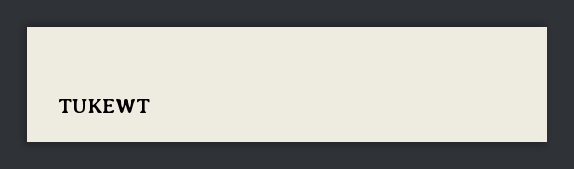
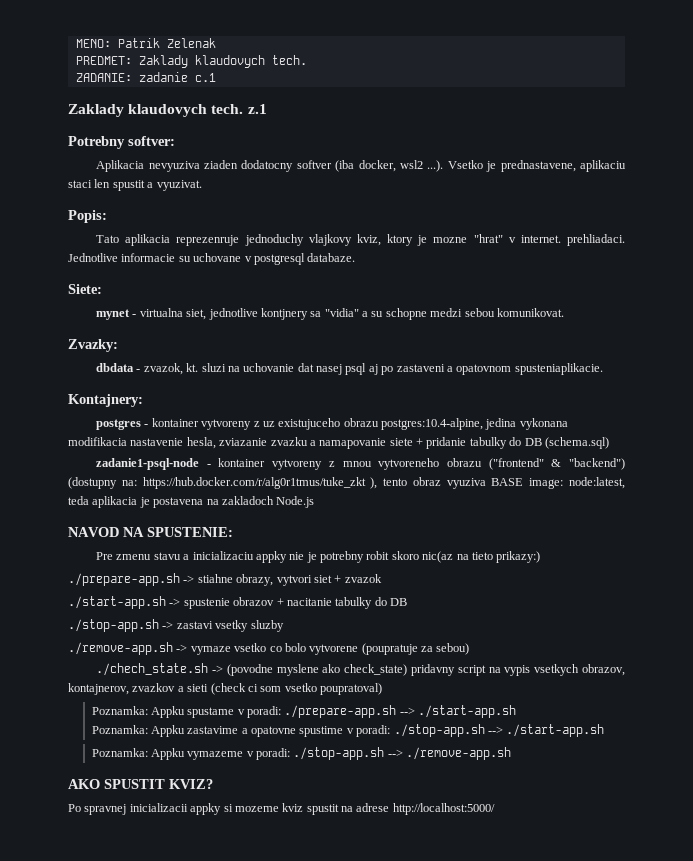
- TUKEWT
+ MENO: Patrik Zelenak
+ PREDMET: Zaklady klaudovych tech.
+ ZADANIE: zadanie c.1
+ Zaklady klaudovych tech. z.1
+ Potrebny softver:
+ Aplikacia nevyuziva ziaden dodatocny softver (iba docker, wsl2 ...). Vsetko je prednastavene, aplikaciu staci len spustit a vyuzivat.
+ Popis:
+ Tato aplikacia reprezenruje jednoduchy vlajkovy kviz, ktory je mozne "hrat" v internet. prehliadaci. Jednotlive informacie su uchovane v postgresql databaze.
+ Siete:
+ mynet - virtualna siet, jednotlive kontjnery sa "vidia" a su schopne medzi sebou komunikovat.
+ Zvazky:
+ dbdata - zvazok, kt. sluzi na uchovanie dat nasej psql aj po zastaveni a opatovnom spusteniaplikacie.
+ Kontajnery:
+ postgres - kontainer vytvoreny z uz existujuceho obrazu postgres:10.4-alpine, jedina vykonana modifikacia nastavenie hesla, zviazanie zvazku a namapovanie siete + pridanie tabulky do DB (schema.sql)
+ zadanie1-psql-node - kontainer vytvoreny z mnou vytvoreneho obrazu ("frontend" & "backend") (dostupny na: https://hub.docker.com/r/alg0r1tmus/tuke_zkt ), tento obraz vyuziva BASE image: node:latest, teda aplikacia je postavena na zakladoch Node.js
+ NAVOD NA SPUSTENIE:
+ Pre zmenu stavu a inicializaciu appky nie je potrebny robit skoro nic(az na tieto prikazy:)
+ ./prepare-app.sh -> stiahne obrazy, vytvori siet + zvazok
+ ./start-app.sh -> spustenie obrazov + nacitanie tabulky do DB
+ ./stop-app.sh -> zastavi vsetky sluzby
+ ./remove-app.sh -> vymaze vsetko co bolo vytvorene (poupratuje za sebou)
+ ./chech_state.sh -> (povodne myslene ako check_state) pridavny script na vypis vsetkych obrazov, kontajnerov, zvazkov a sieti (check ci som vsetko poupratoval)
+ Poznamka: Appku spustame v poradi: ./prepare-app.sh --> ./start-app.sh
+ Poznamka: Appku zastavime a opatovne spustime v poradi: ./stop-app.sh --> ./start-app.sh
+ Poznamka: Appku vymazeme v poradi: ./stop-app.sh --> ./remove-app.sh
+ AKO SPUSTIT KVIZ?
+ Po spravnej inicializacii appky si mozeme kviz spustit na adrese http://localhost:5000/

